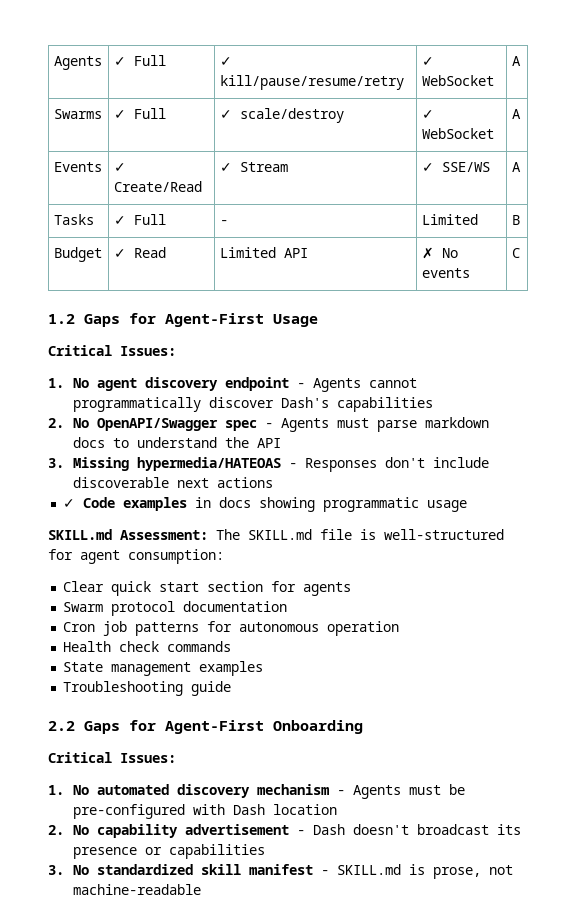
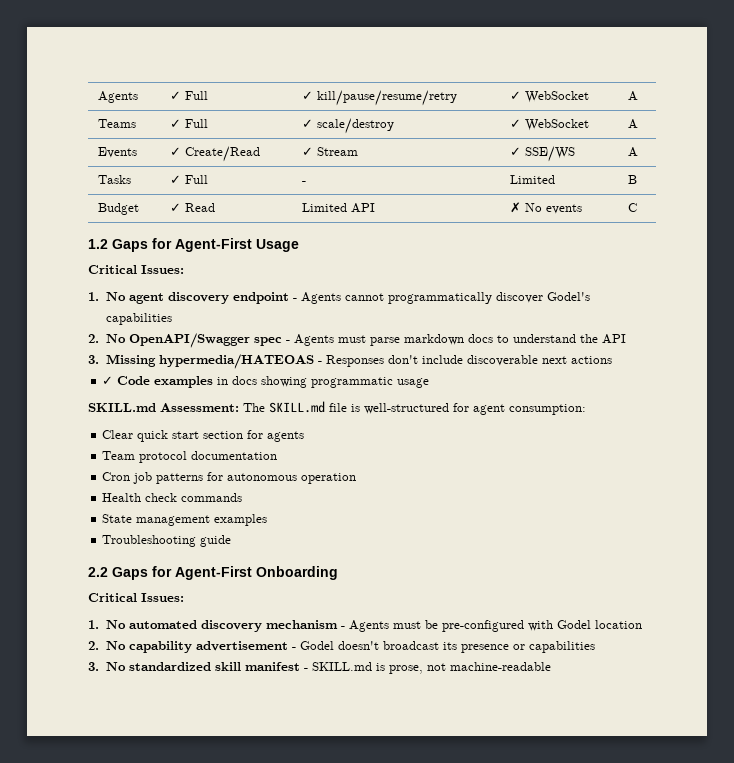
- Swarms | ✓ Full | ✓ scale/destroy | ✓ WebSocket | A
+ Teams | ✓ Full | ✓ scale/destroy | ✓ WebSocket | A
- 1. No agent discovery endpoint - Agents cannot programmatically discover Dash's capabilities
+ 1. No agent discovery endpoint - Agents cannot programmatically discover Godel's capabilities
- Swarm protocol documentation
+ Team protocol documentation
- 1. No automated discovery mechanism - Agents must be pre-configured with Dash location
+ 1. No automated discovery mechanism - Agents must be pre-configured with Godel location
- 2. No capability advertisement - Dash doesn't broadcast its presence or capabilities
+ 2. No capability advertisement - Godel doesn't broadcast its presence or capabilities

